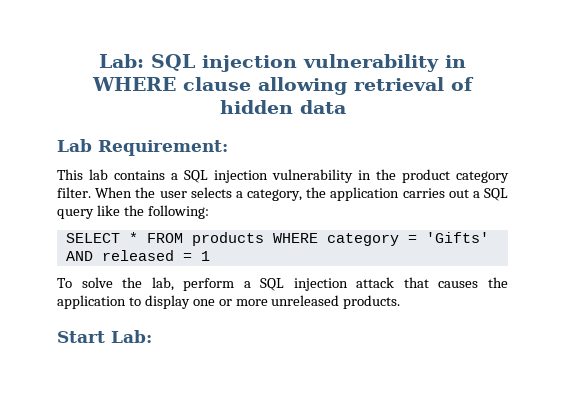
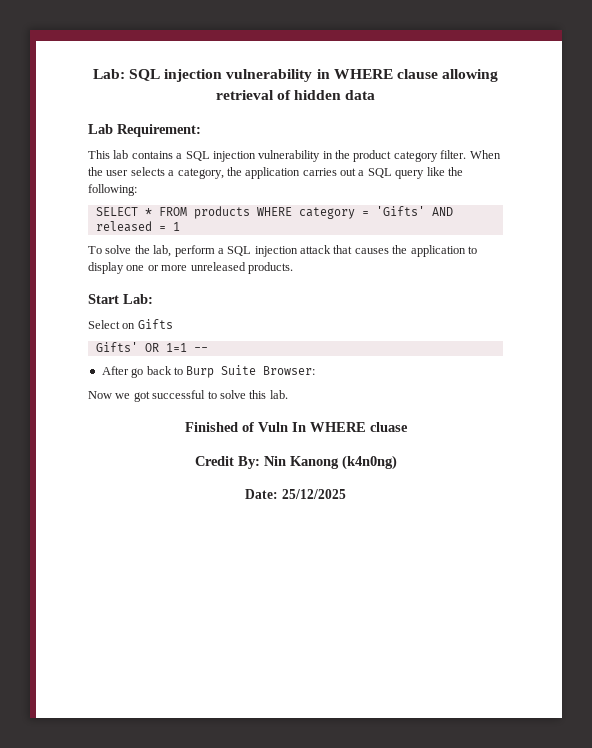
+ Select on Gifts
+ Gifts' OR 1=1 --
+ After go back to Burp Suite Browser:
+ Now we got successful to solve this lab.
+ Finished of Vuln In WHERE cluase
+ Credit By: Nin Kanong (k4n0ng)
+ Date: 25/12/2025

